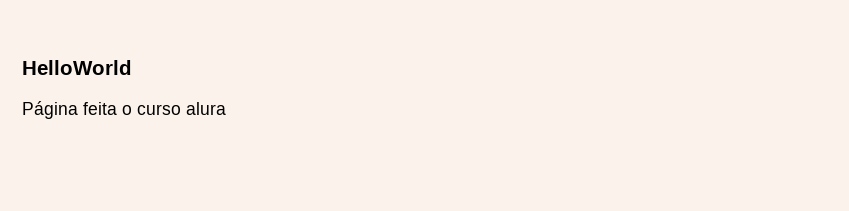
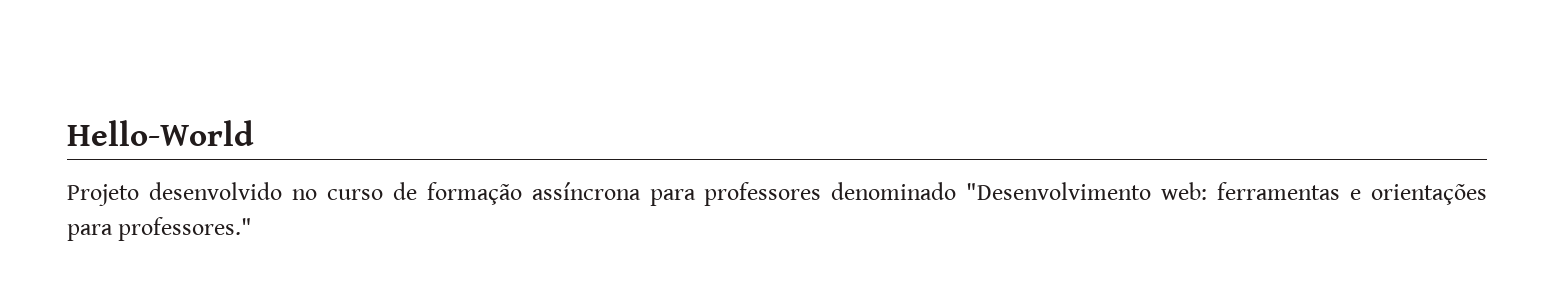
- HelloWorld
- Página feita o curso alura
+ Hello-World
+ Projeto desenvolvido no curso de formação assíncrona para professores denominado "Desenvolvimento web: ferramentas e orientações para professores."

